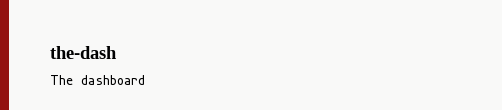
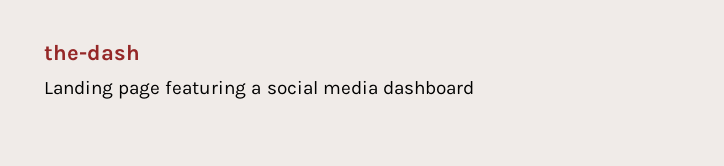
- The dashboard
+ Landing page featuring a social media dashboard

